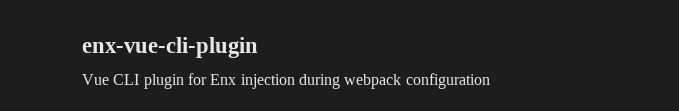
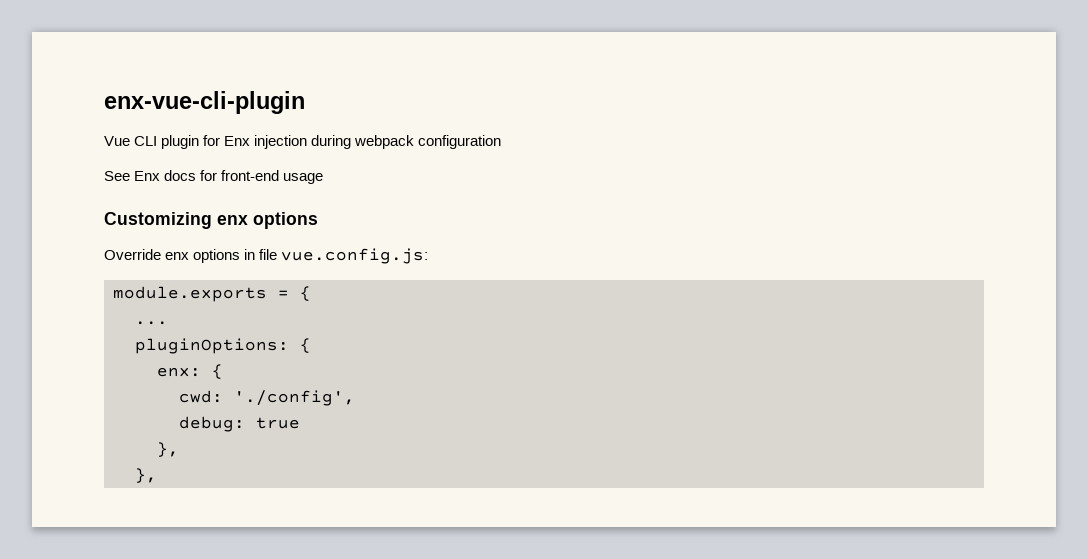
+ See Enx docs for front-end usage
+ Customizing enx options
+ Override enx options in file vue.config.js:
+ module.exports = {
+ ...
+ pluginOptions: {
+ enx: {
+ cwd: './config',
+ debug: true
+ },
+ },

